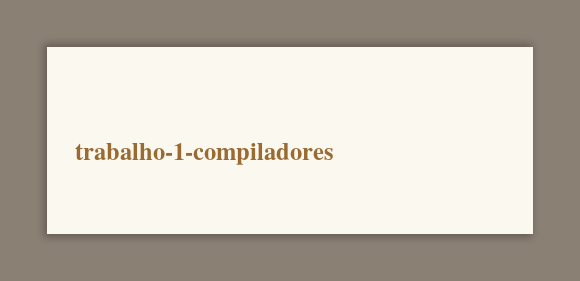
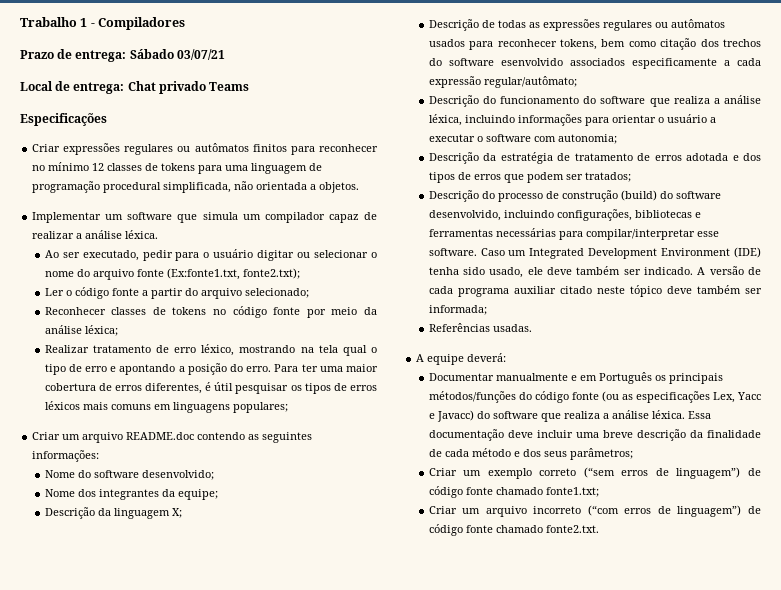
- trabalho-1-compiladores
+ Trabalho 1 - Compiladores
+ Prazo de entrega: Sábado 03/07/21
+ Local de entrega: Chat privado Teams
+ Especificações
+ Criar expressões regulares ou autômatos finitos para reconhecer no mínimo 12 classes de tokens para uma linguagem de programação procedural simplificada, não orientada a objetos.
+ Implementar um software que simula um compilador capaz de realizar a análise léxica.
+ Ao ser executado, pedir para o usuário digitar ou selecionar o nome do arquivo fonte (Ex:fonte1.txt, fonte2.txt);
+ Ler o código fonte a partir do arquivo selecionado;
+ Reconhecer classes de tokens no código fonte por meio da análise léxica;
+ Realizar tratamento de erro léxico, mostrando na tela qual o tipo de erro e apontando a posição do erro. Para ter uma maior cobertura de erros diferentes, é útil pesquisar os tipos de erros léxicos mais comuns em linguagens populares;
+ Criar um arquivo README.doc contendo as seguintes informações:
+ Nome do software desenvolvido;
+ Nome dos integrantes da equipe;
+ Descrição da linguagem X;
+ Descrição de todas as expressões regulares ou autômatos usados para reconhecer tokens, bem como citação dos trechos do software esenvolvido associados especificamente a cada expressão regular/autômato;
+ Descrição do funcionamento do software que realiza a análise léxica, incluindo informações para orientar o usuário a executar o software com autonomia;
+ Descrição da estratégia de tratamento de erros adotada e dos tipos de erros que podem ser tratados;
+ Descrição do processo de construção (build) do software desenvolvido, incluindo configurações, bibliotecas e ferramentas necessárias para compilar/interpretar esse software. Caso um Integrated Development Environment (IDE) tenha sido usado, ele deve também ser indicado. A versão de cada programa auxiliar citado neste tópico deve também ser informada;
+ Referências usadas.
+ A equipe deverá:
+ Documentar manualmente e em Português os principais métodos/funções do código fonte (ou as especificações Lex, Yacc e Javacc) do software que realiza a análise léxica. Essa documentação deve incluir uma breve descrição da finalidade de cada método e dos seus parâmetros;
+ Criar um exemplo correto (“sem erros de linguagem”) de código fonte chamado fonte1.txt;
+ Criar um arquivo incorreto (“com erros de linguagem”) de código fonte chamado fonte2.txt.

